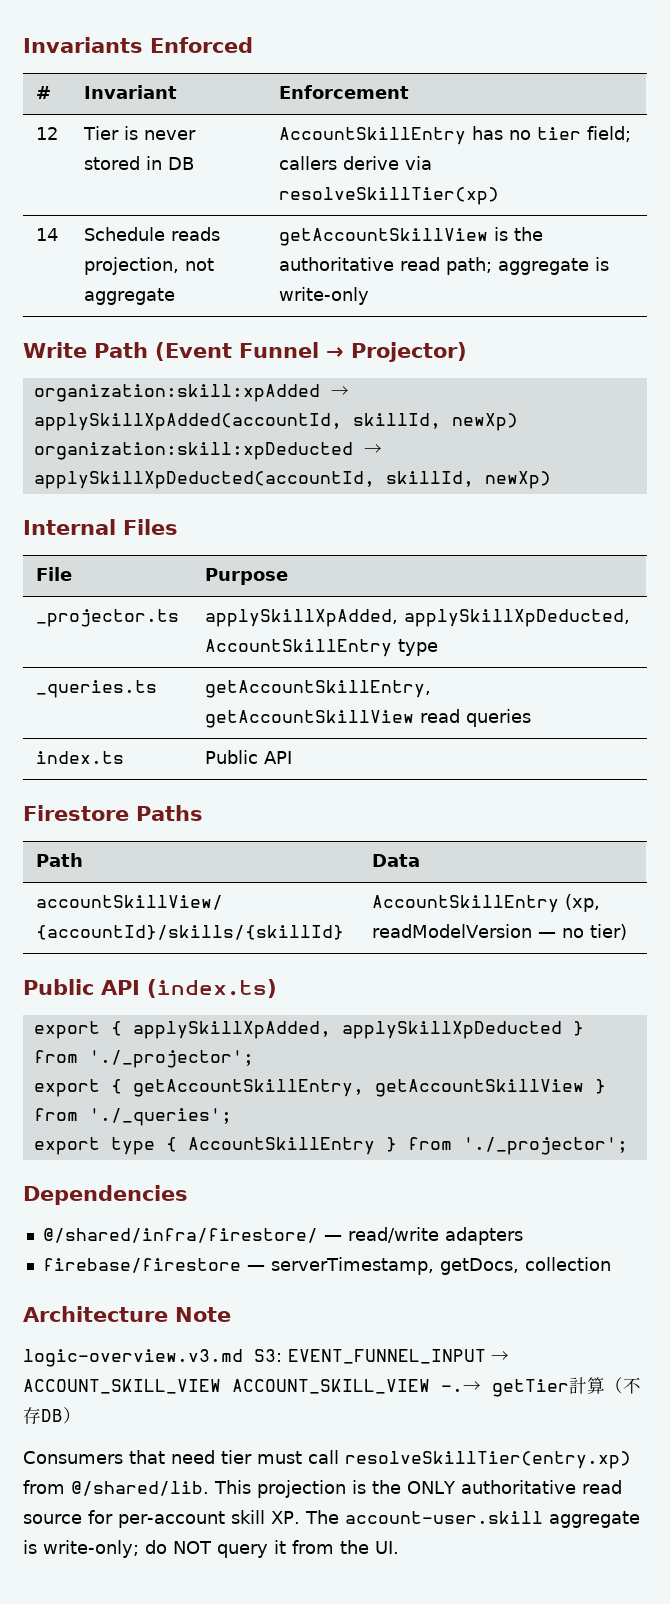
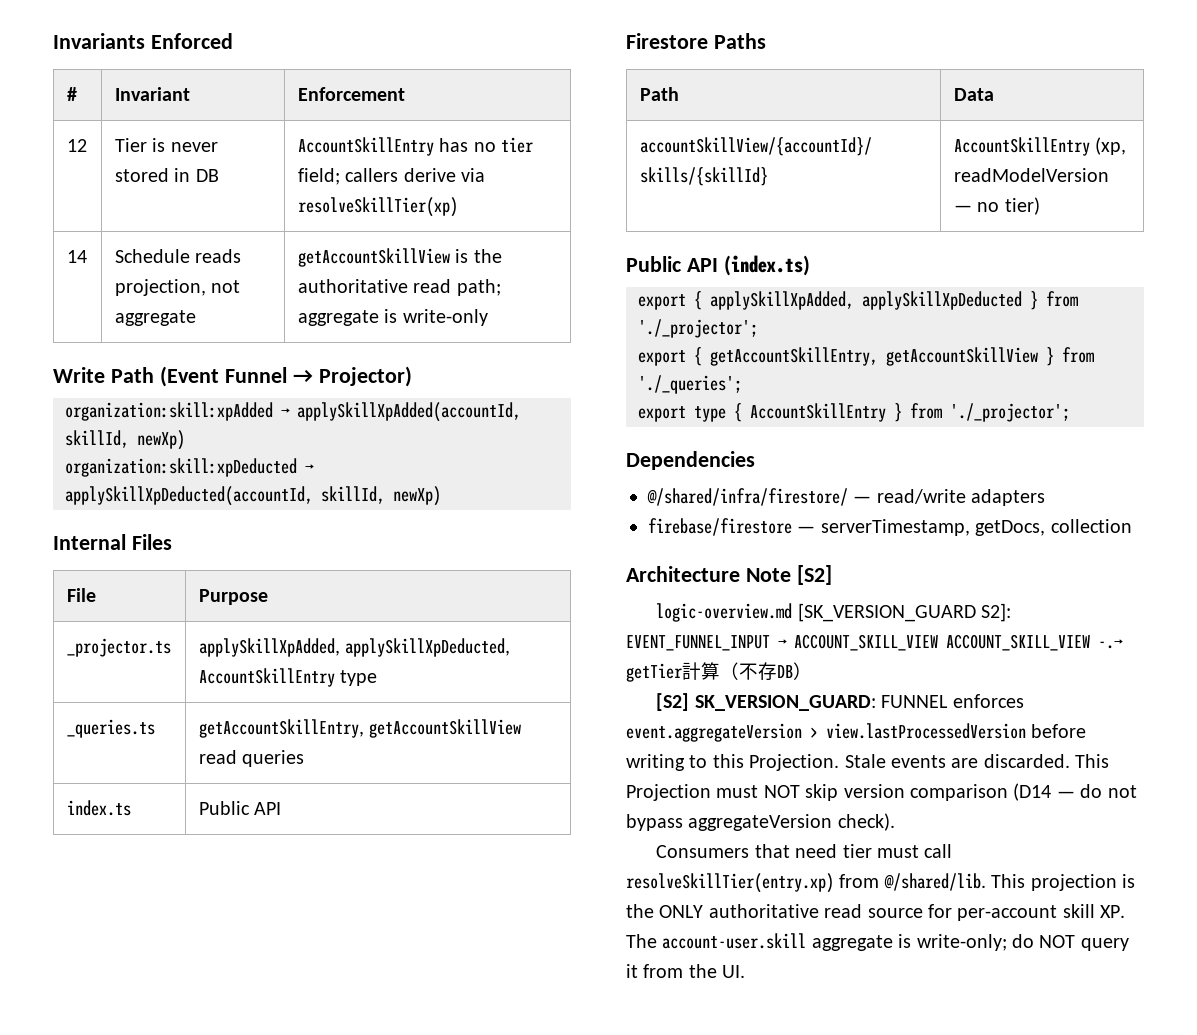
- Architecture Note
- logic-overview.v3.md S3: EVENT_FUNNEL_INPUT → ACCOUNT_SKILL_VIEW ACCOUNT_SKILL_VIEW -.→ getTier計算（不存DB）
+ Architecture Note [S2]
+ logic-overview.md [SK_VERSION_GUARD S2]: EVENT_FUNNEL_INPUT → ACCOUNT_SKILL_VIEW ACCOUNT_SKILL_VIEW -.→ getTier計算（不存DB）
+ [S2] SK_VERSION_GUARD: FUNNEL enforces event.aggregateVersion > view.lastProcessedVersion before writing to this Projection. Stale events are discarded. This Projection must NOT skip version comparison (D14 — do not bypass aggregateVersion check).

